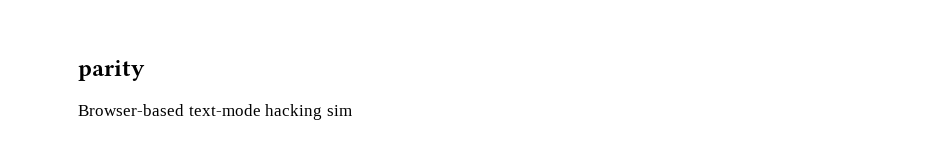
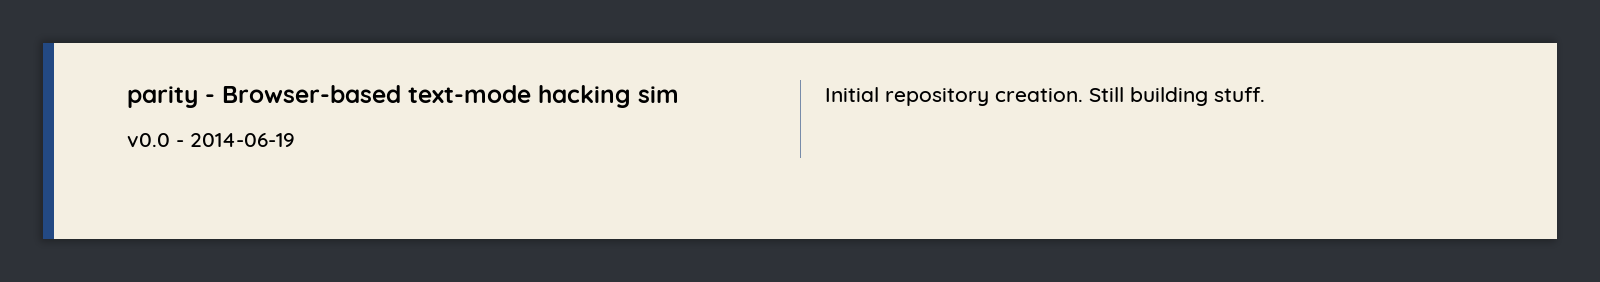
- parity
- Browser-based text-mode hacking sim
+ parity - Browser-based text-mode hacking sim
+ v0.0 - 2014-06-19
+ Initial repository creation. Still building stuff.

